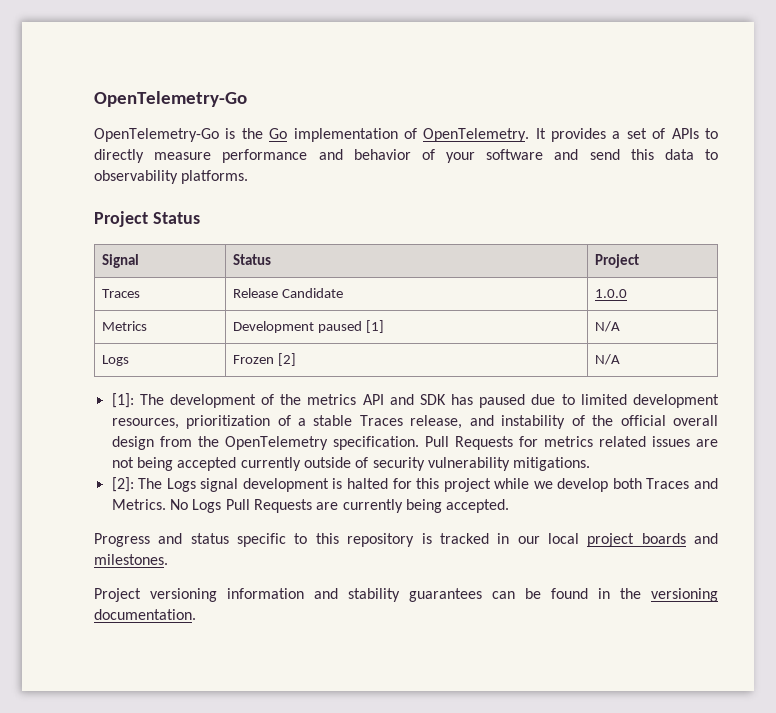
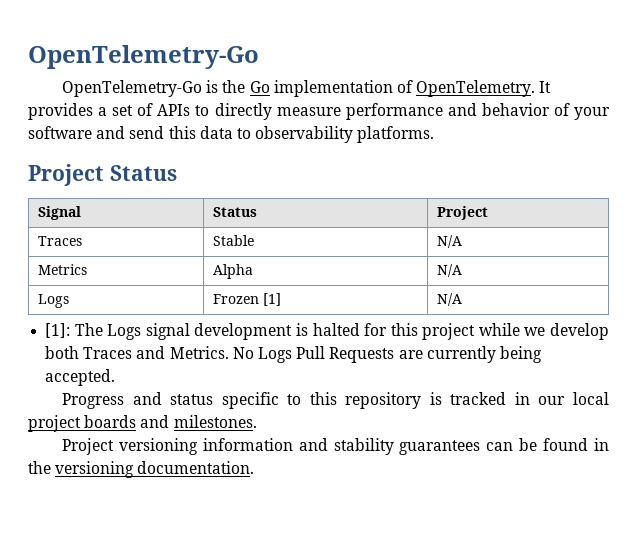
- Traces | Release Candidate | 1.0.0
- Metrics | Development paused [1] | N/A
+ Traces | Stable | N/A
+ Metrics | Alpha | N/A
- Logs | Frozen [2] | N/A
+ Logs | Frozen [1] | N/A
- [1]: The development of the metrics API and SDK has paused due to limited development resources, prioritization of a stable Traces release, and instability of the official overall design from the OpenTelemetry specification. Pull Requests for metrics related issues are not being accepted currently outside of security vulnerability mitigations.
- [2]: The Logs signal development is halted for this project while we develop both Traces and Metrics.
+ [1]: The Logs signal development is halted for this project while we develop both Traces and Metrics.

